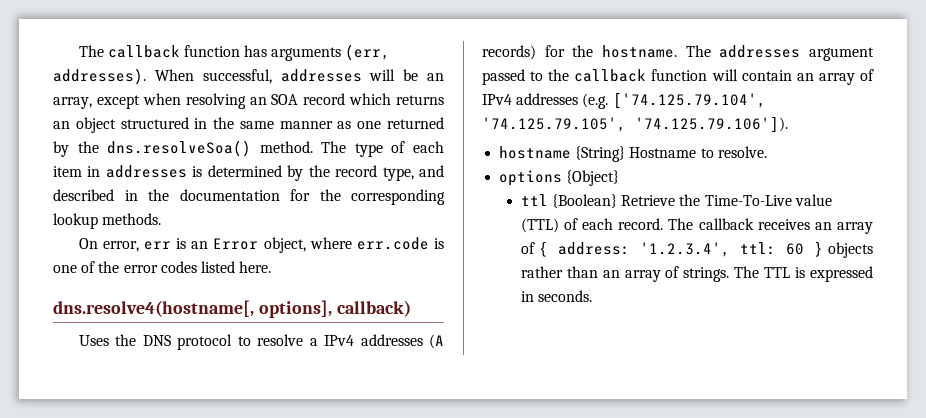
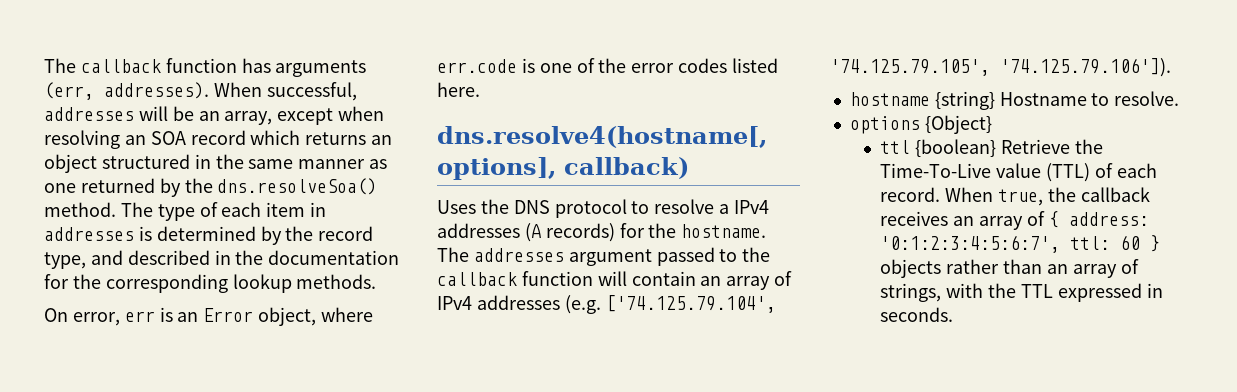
- hostname {String} Hostname to resolve.
+ hostname {string} Hostname to resolve.
- ttl {Boolean} Retrieve the Time-To-Live value (TTL) of each record.
+ ttl {boolean} Retrieve the Time-To-Live value (TTL) of each record.
- The callback receives an array of { address: '1.2.3.4', ttl: 60 } objects rather than an array of strings. The TTL is expressed in seconds.
+ When true, the callback receives an array of { address: '0:1:2:3:4:5:6:7', ttl: 60 } objects rather than an array of strings, with the TTL expressed in seconds.

